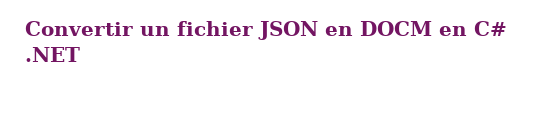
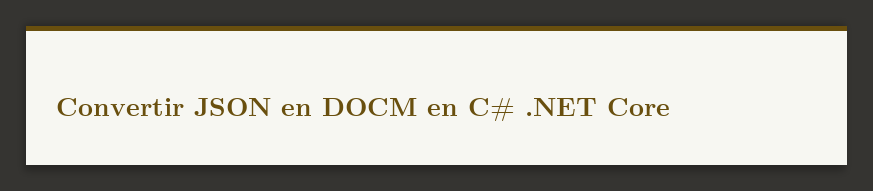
- Convertir un fichier JSON en DOCM en C# .NET
+ Convertir JSON en DOCM en C# .NET Core

